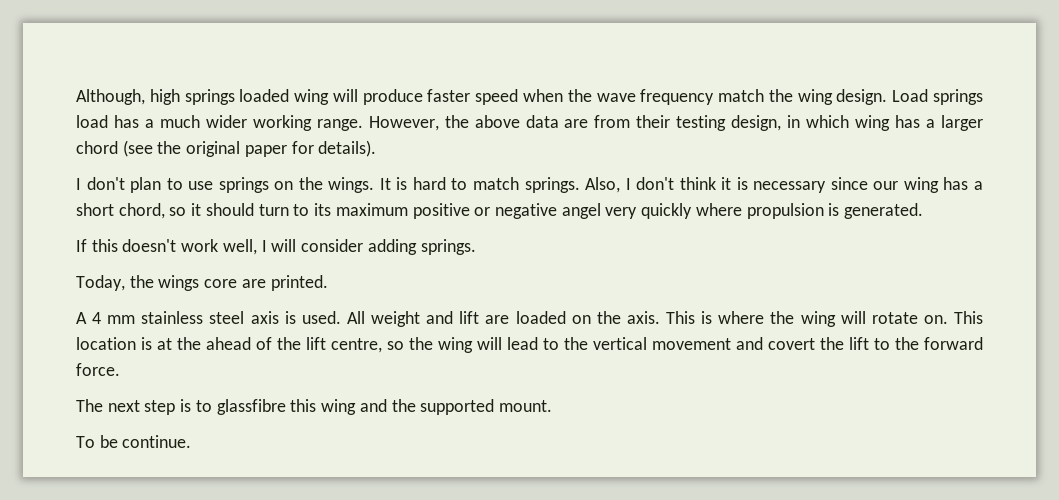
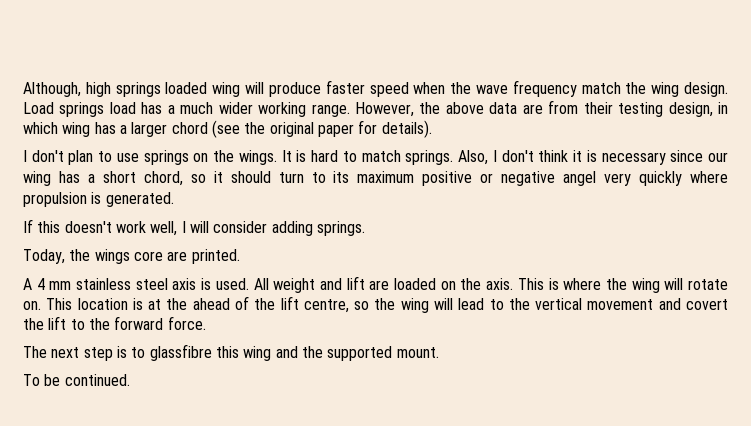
- To be continue.
+ To be continued.

